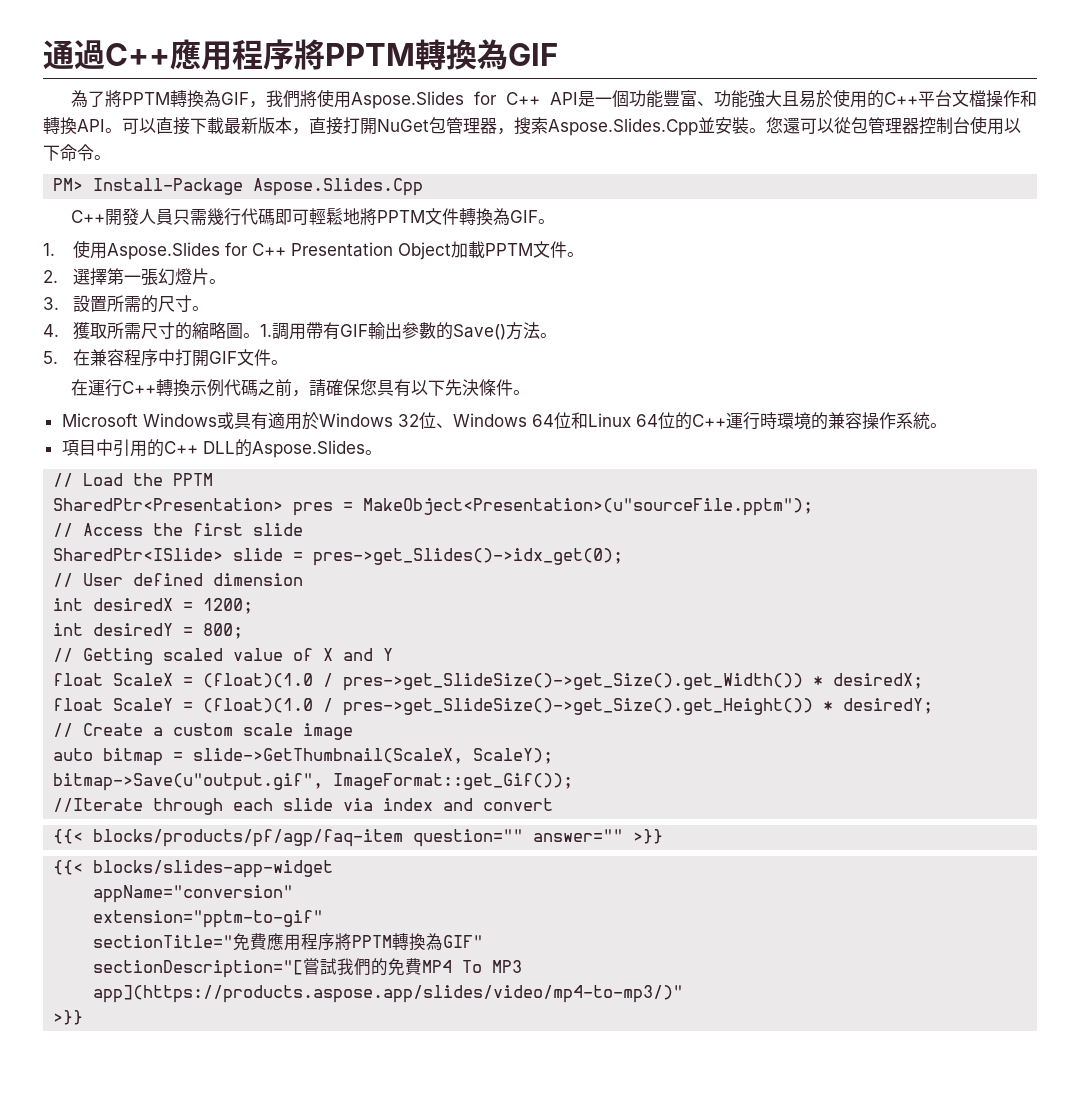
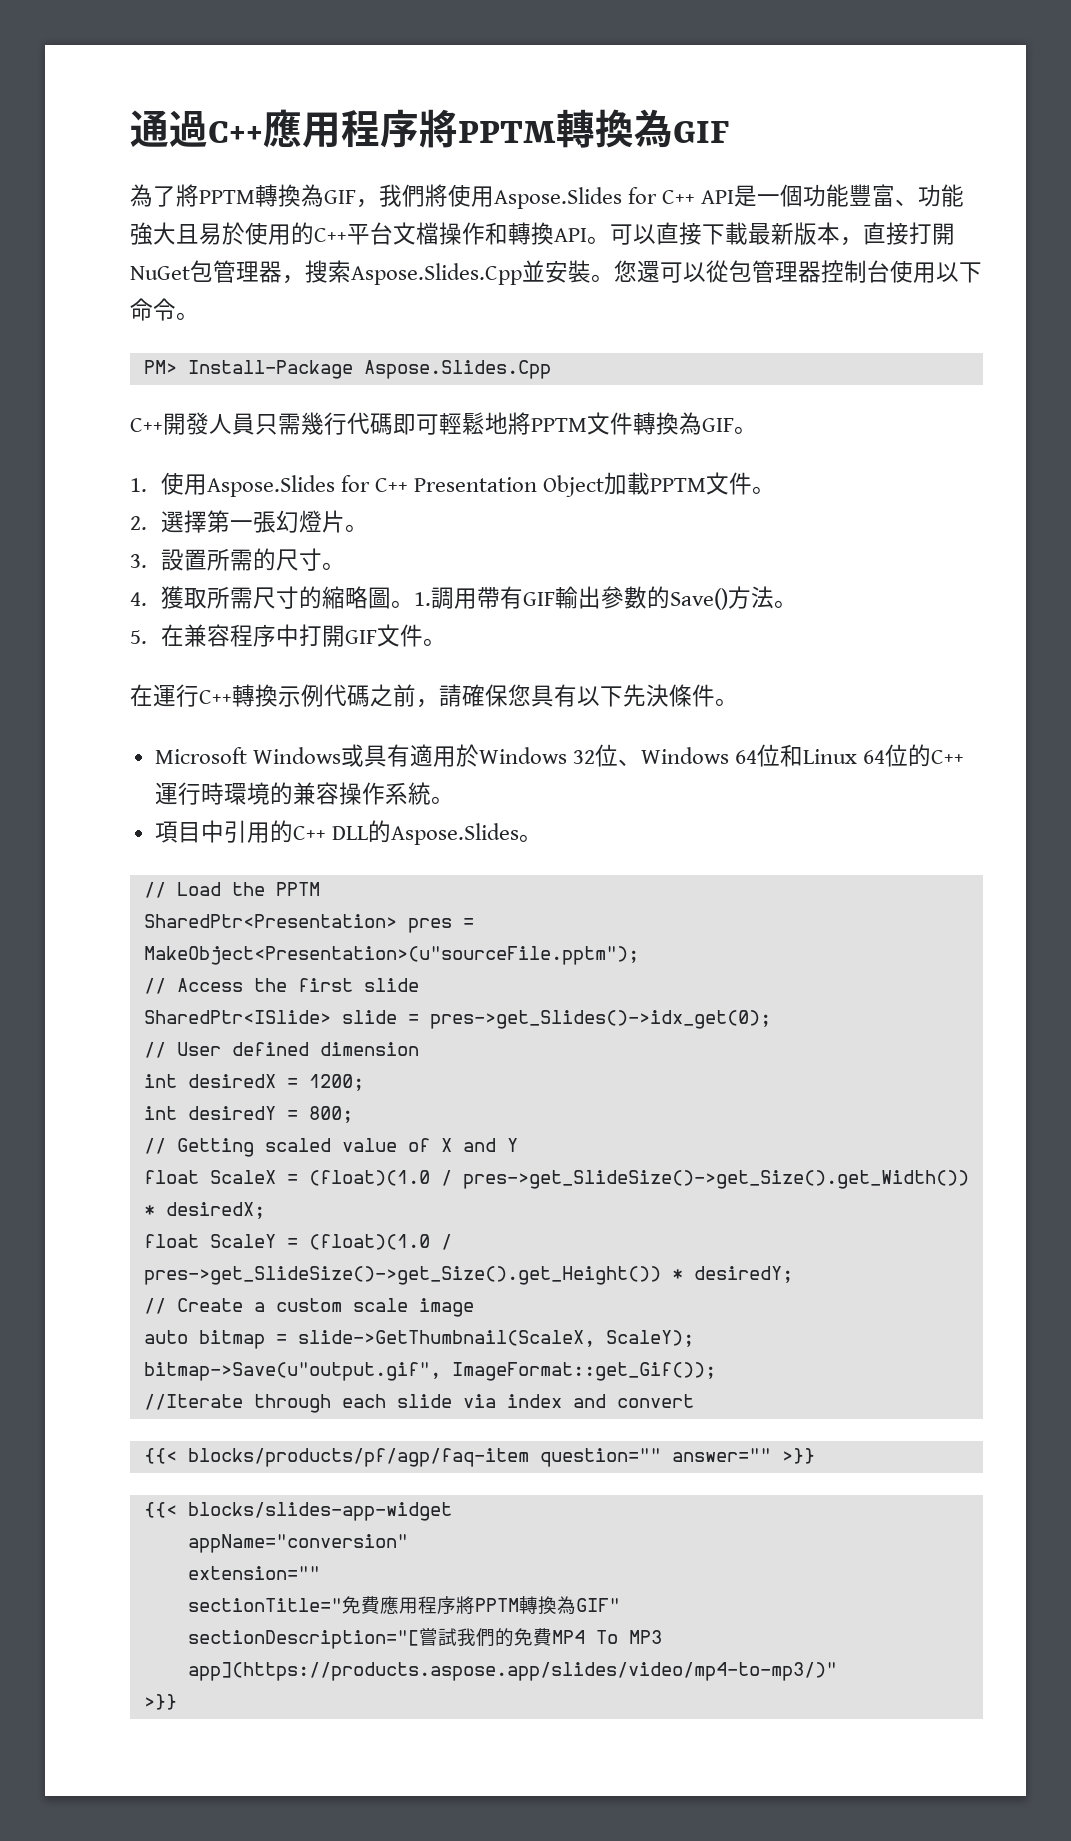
- extension="pptm-to-gif"
+ extension=""

